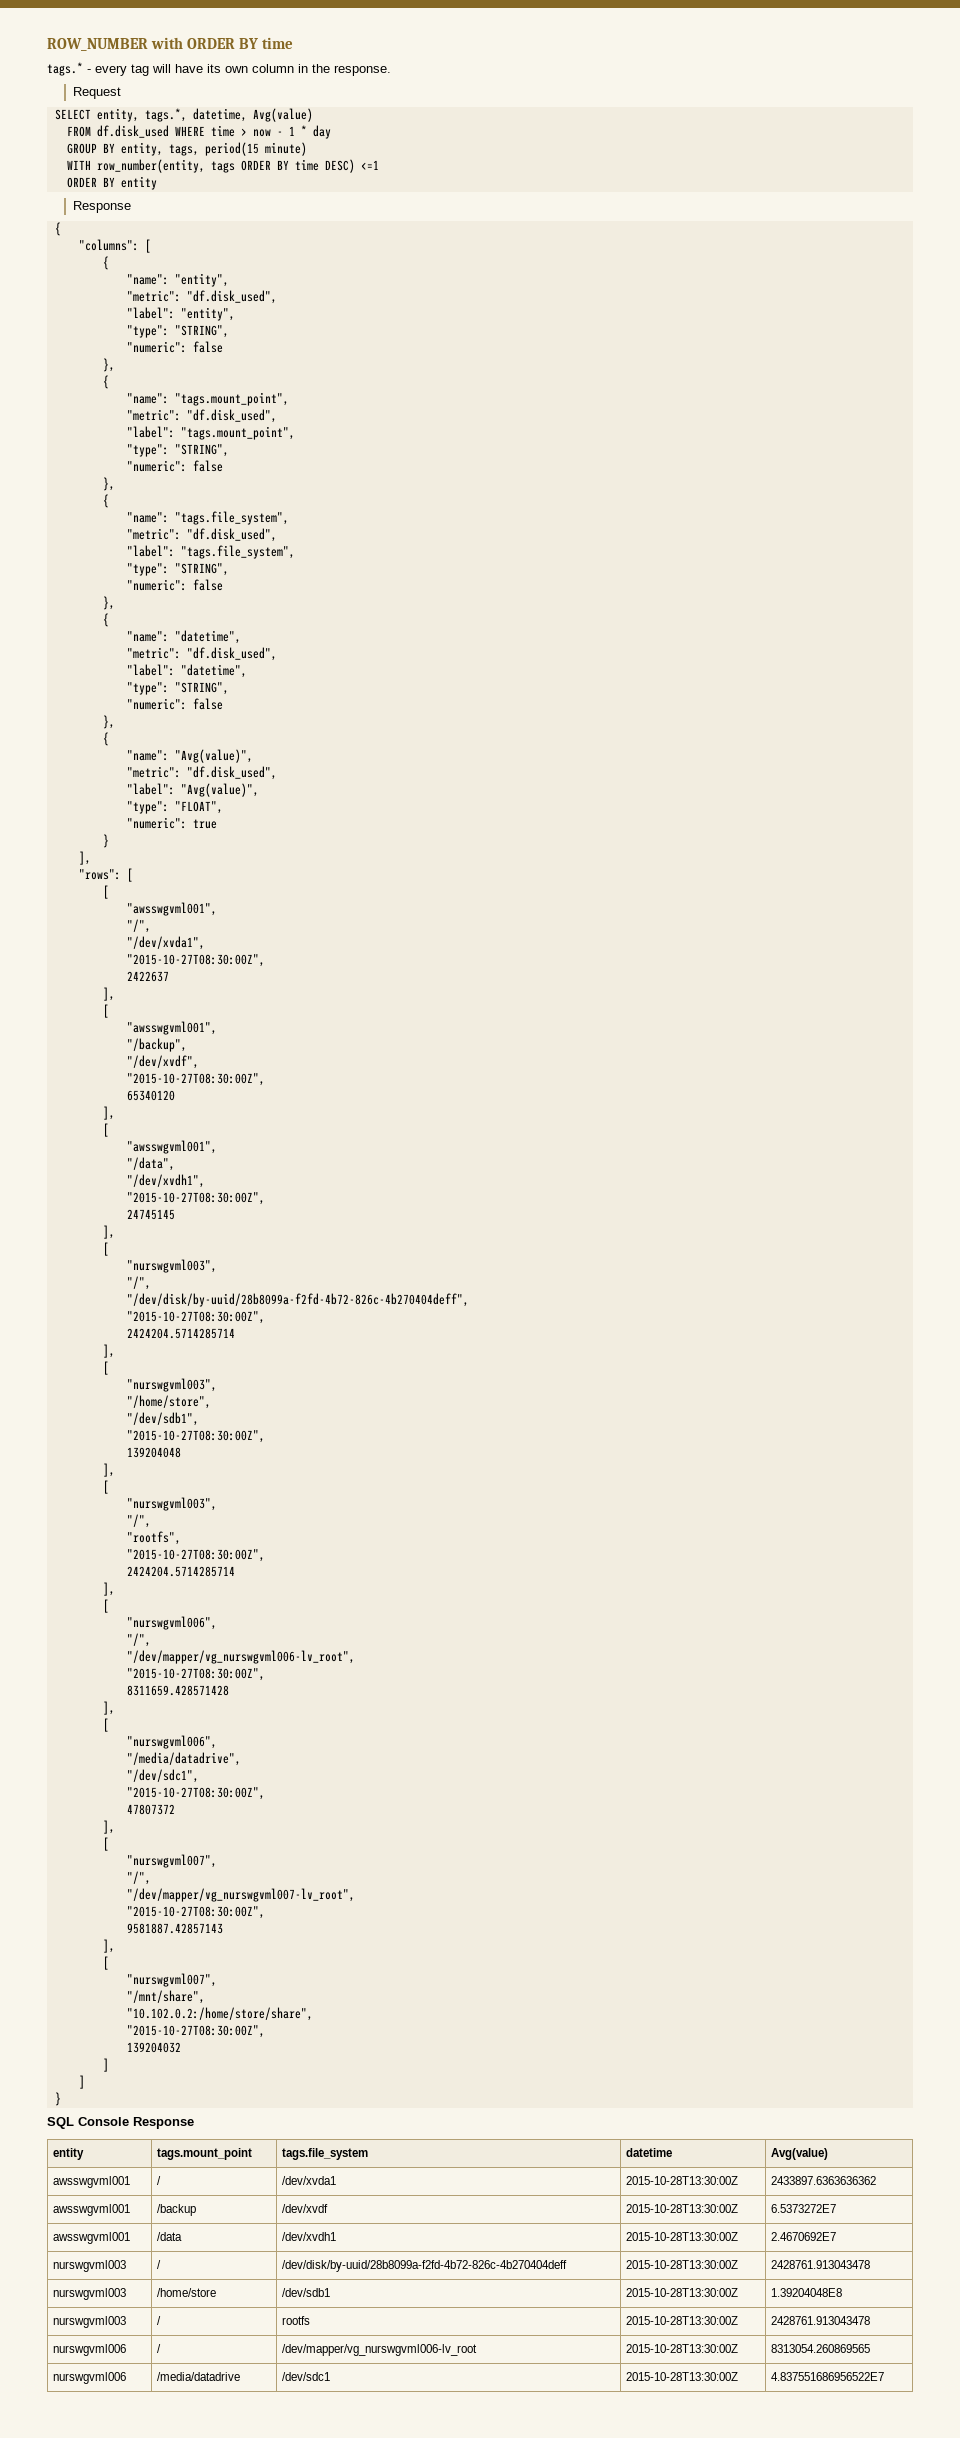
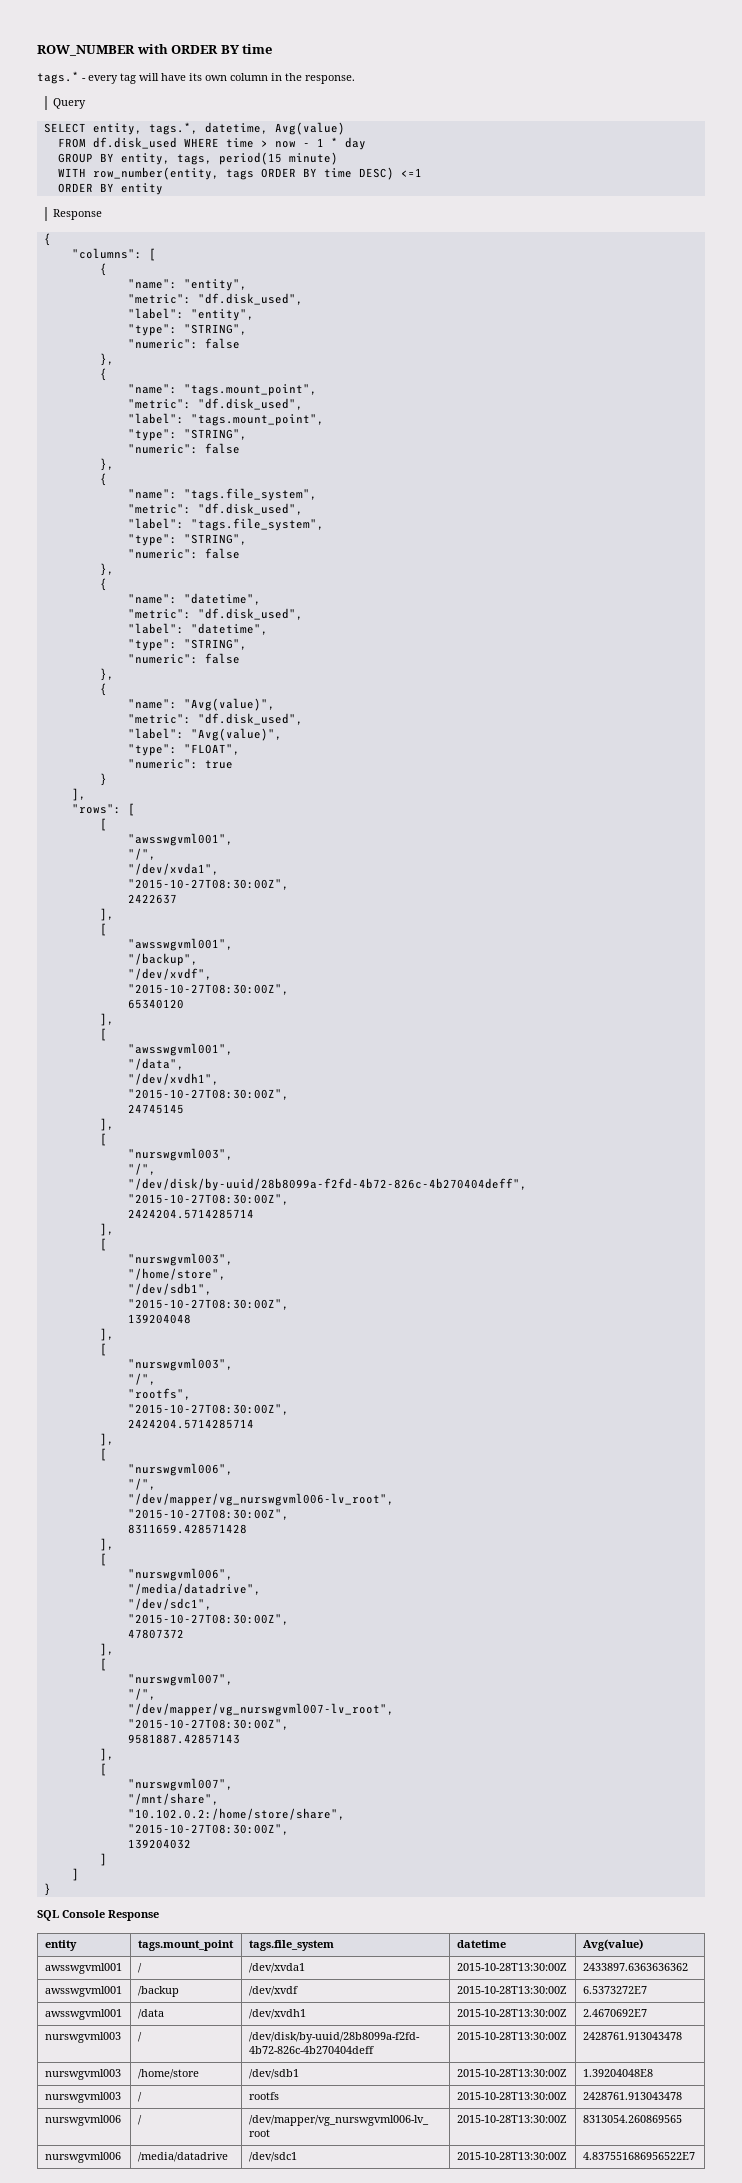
- Request
+ Query

